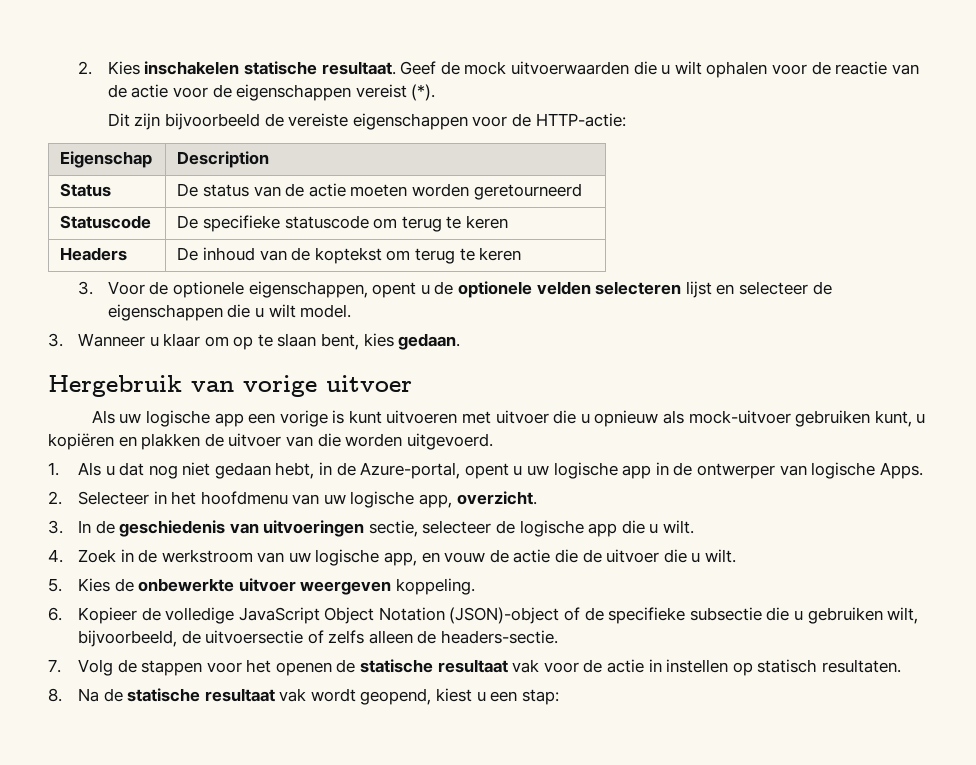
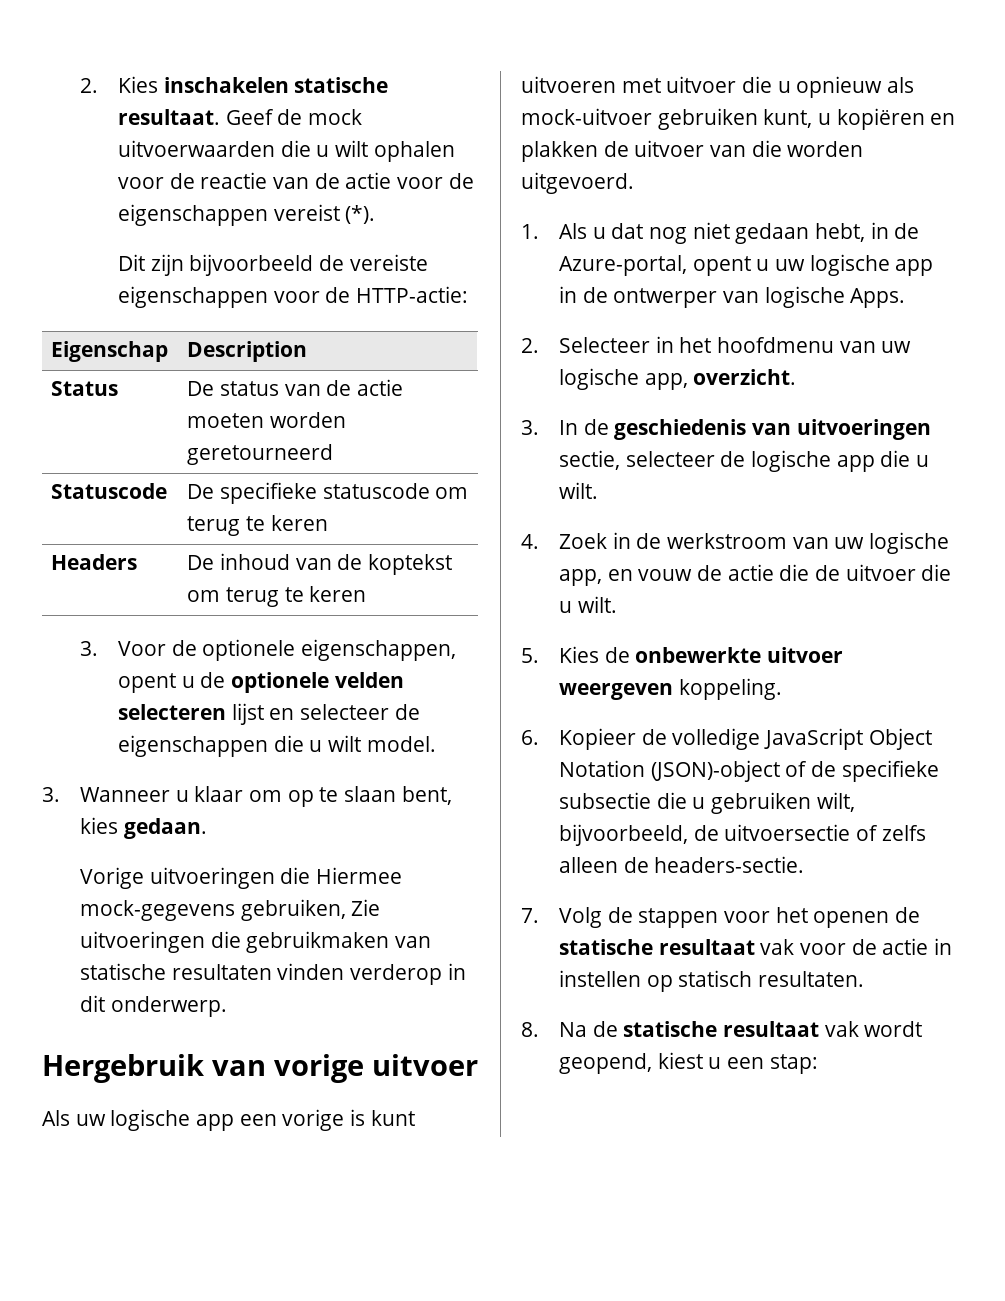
+ Vorige uitvoeringen die Hiermee mock-gegevens gebruiken, Zie uitvoeringen die gebruikmaken van statische resultaten vinden verderop in dit onderwerp.

